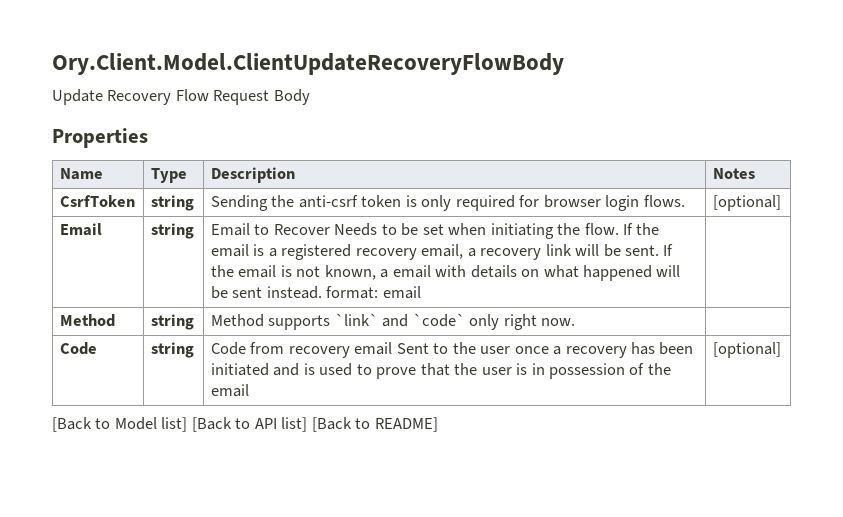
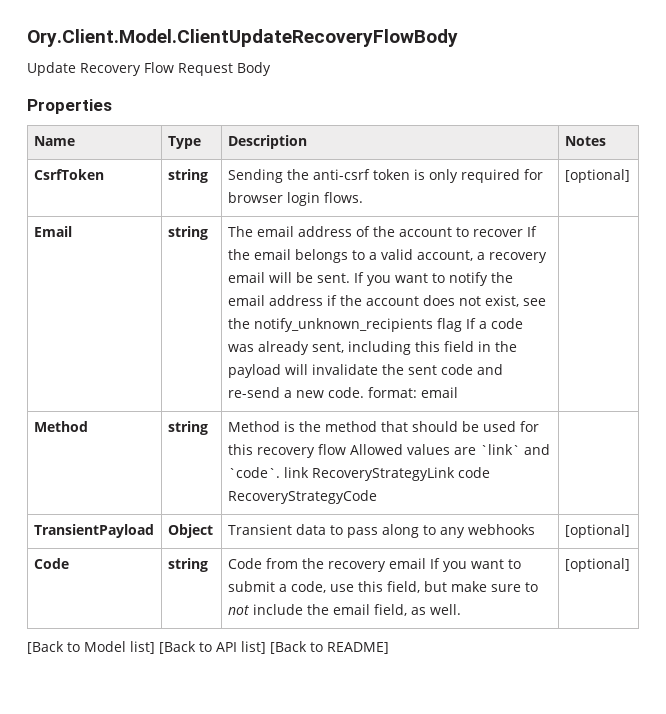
- Email to Recover Needs to be set when initiating the flow. If the email is a registered recovery email, a recovery link will be sent.
+ The email address of the account to recover If the email belongs to a valid account, a recovery email will be sent.
- If the email is not known, a email with details on what happened will be sent instead. format: email
+ If you want to notify the email address if the account does not exist, see the notify_unknown_recipients flag If a code was already sent, including this field in the payload will invalidate the sent code and re-send a new code. format: email
- Method | string | Method supports `link` and `code` only right now. |
+ Method | string | Method is the method that should be used for this recovery flow Allowed values are `link` and `code`. link RecoveryStrategyLink code RecoveryStrategyCode |
+ TransientPayload | Object | Transient data to pass along to any webhooks | [optional]
- Code | string | Code from recovery email Sent to the user once a recovery has been initiated and is used to prove that the user is in possession of the email | [optional]
+ Code | string | Code from the recovery email If you want to submit a code, use this field, but make sure to not include the email field, as well. | [optional]

